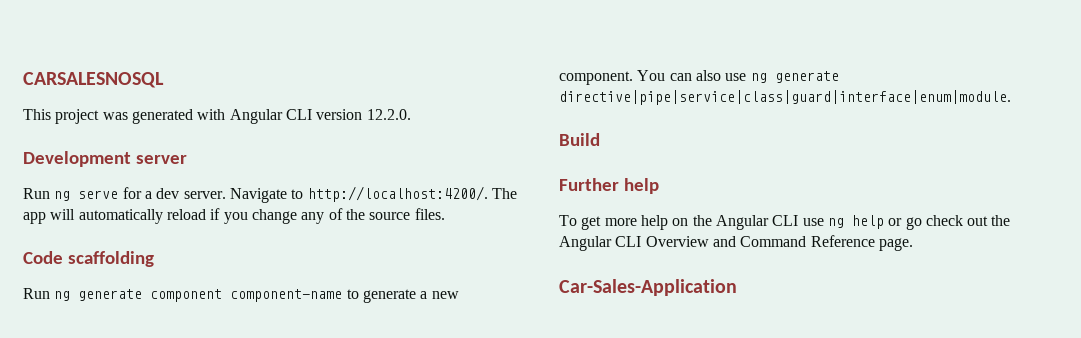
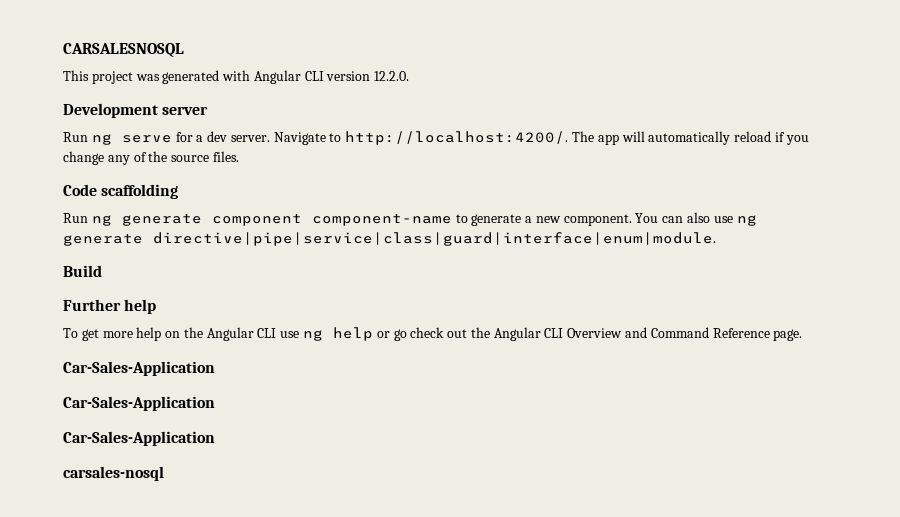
  To get more help on the Angular CLI use ng help or go check out the Angular CLI Overview and Command Reference page.
  Car-Sales-Application
+ Car-Sales-Application
+ Car-Sales-Application
+ carsales-nosql

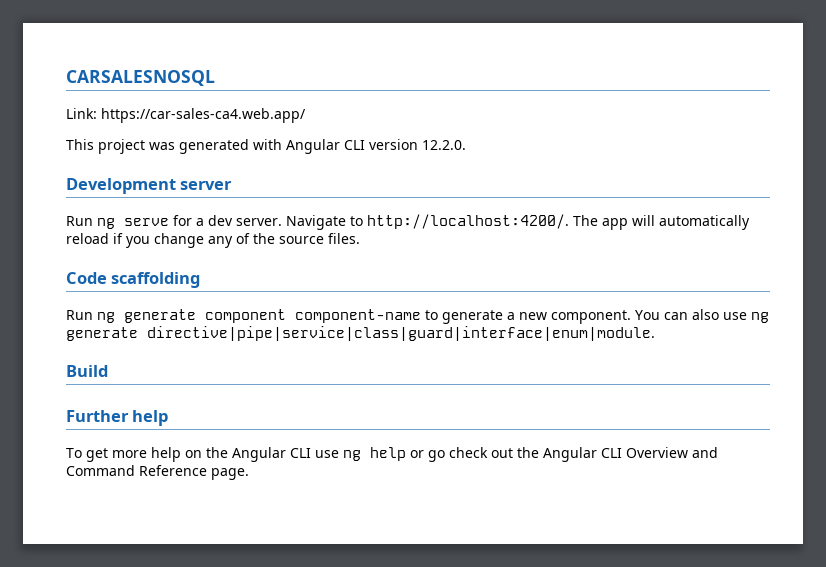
+ Link: https://car-sales-ca4.web.app/
  To get more help on the Angular CLI use ng help or go check out the Angular CLI Overview and Command Reference page.
- Car-Sales-Application
- Car-Sales-Application
- Car-Sales-Application
- carsales-nosql

